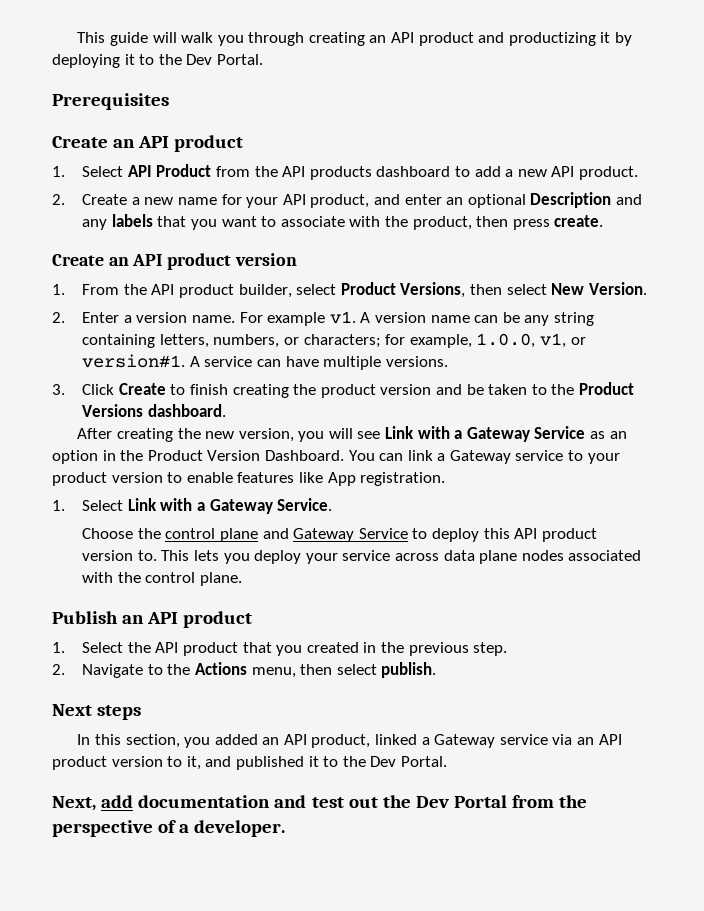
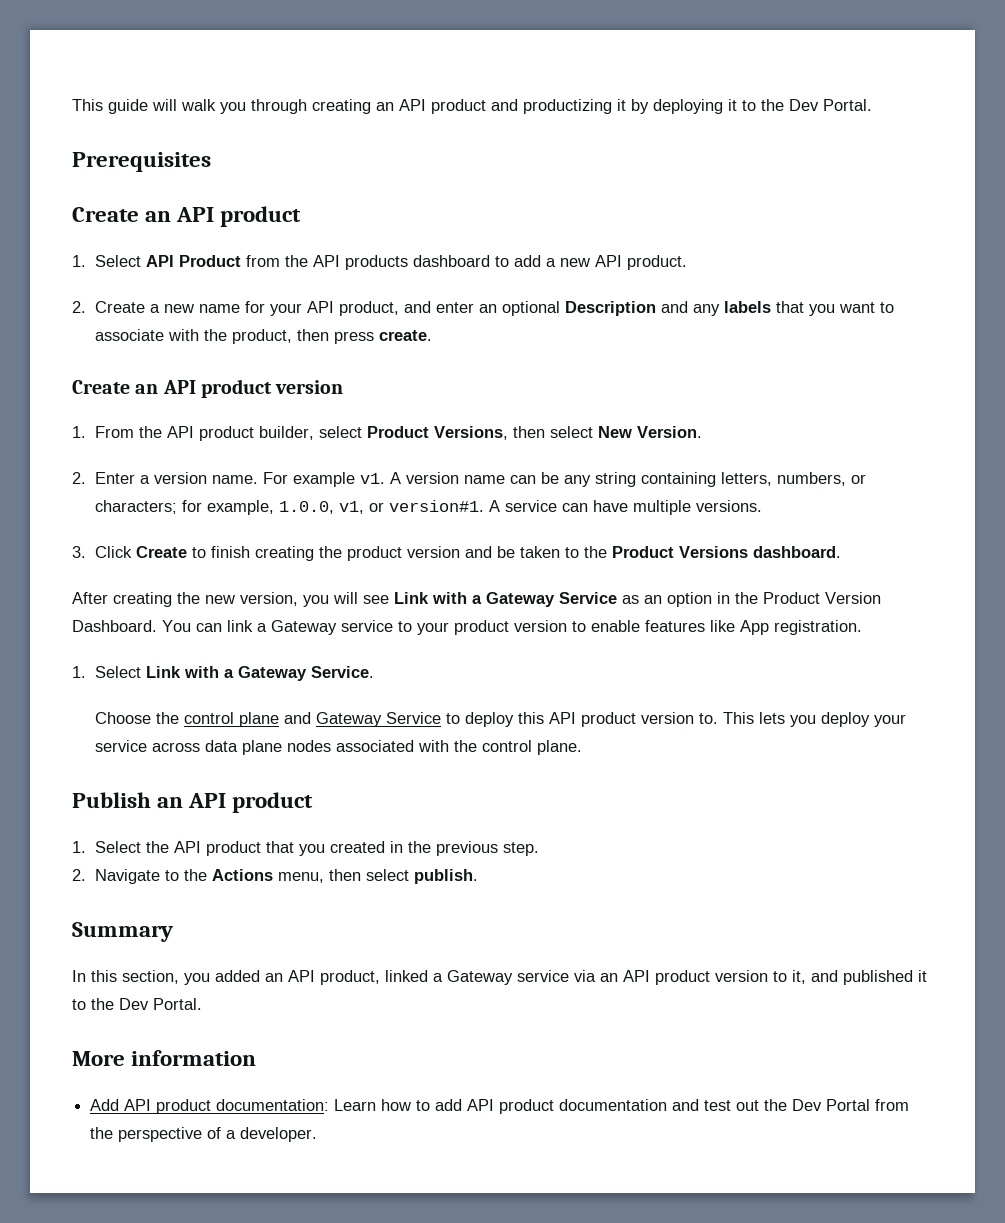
- Next steps
+ Summary
- Next, add documentation and test out the Dev Portal from the perspective of a developer.
+ More information
+ Add API product documentation: Learn how to add API product documentation and test out the Dev Portal from the perspective of a developer.

